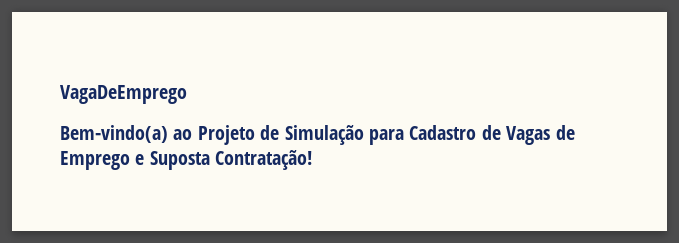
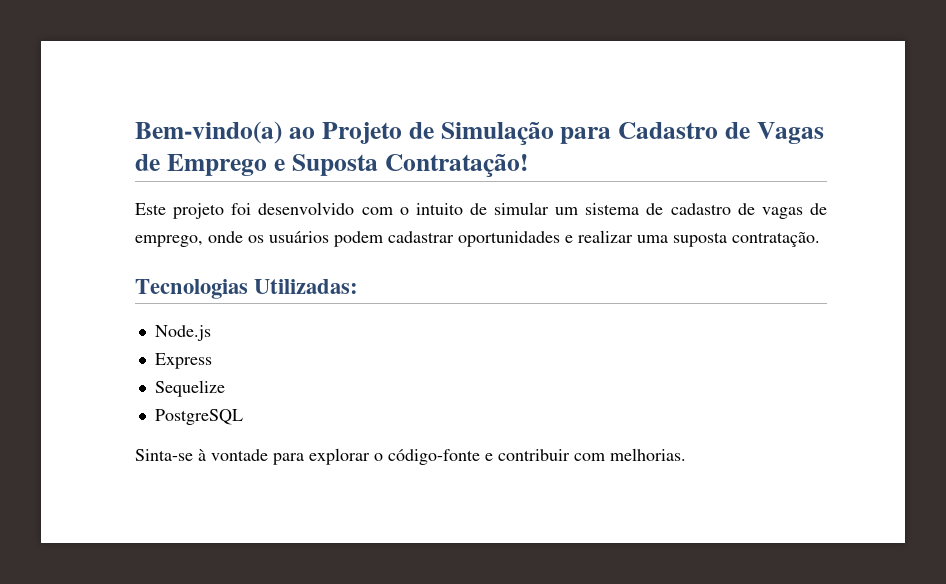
- VagaDeEmprego
+ Este projeto foi desenvolvido com o intuito de simular um sistema de cadastro de vagas de emprego, onde os usuários podem cadastrar oportunidades e realizar uma suposta contratação.
+ Tecnologias Utilizadas:
+ Node.js
+ Express
+ Sequelize
+ PostgreSQL
+ Sinta-se à vontade para explorar o código-fonte e contribuir com melhorias.

